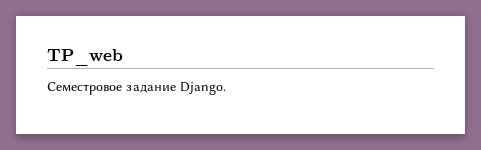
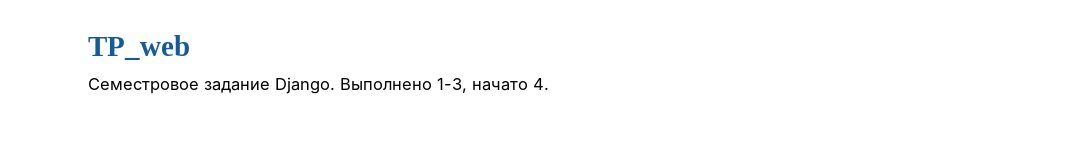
+ Выполнено 1-3, начато 4.

